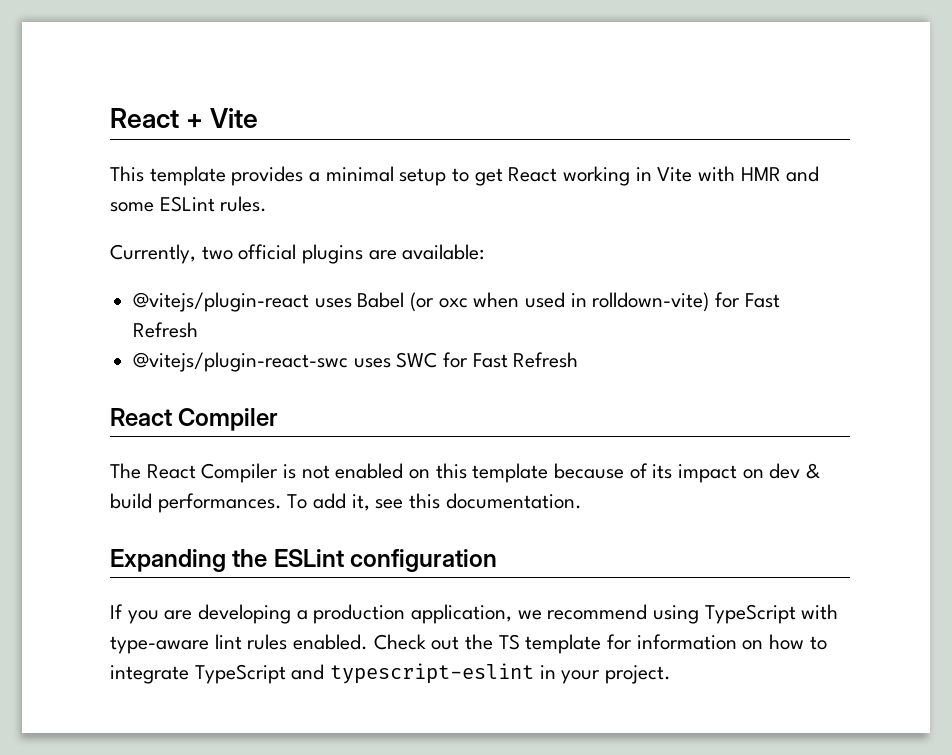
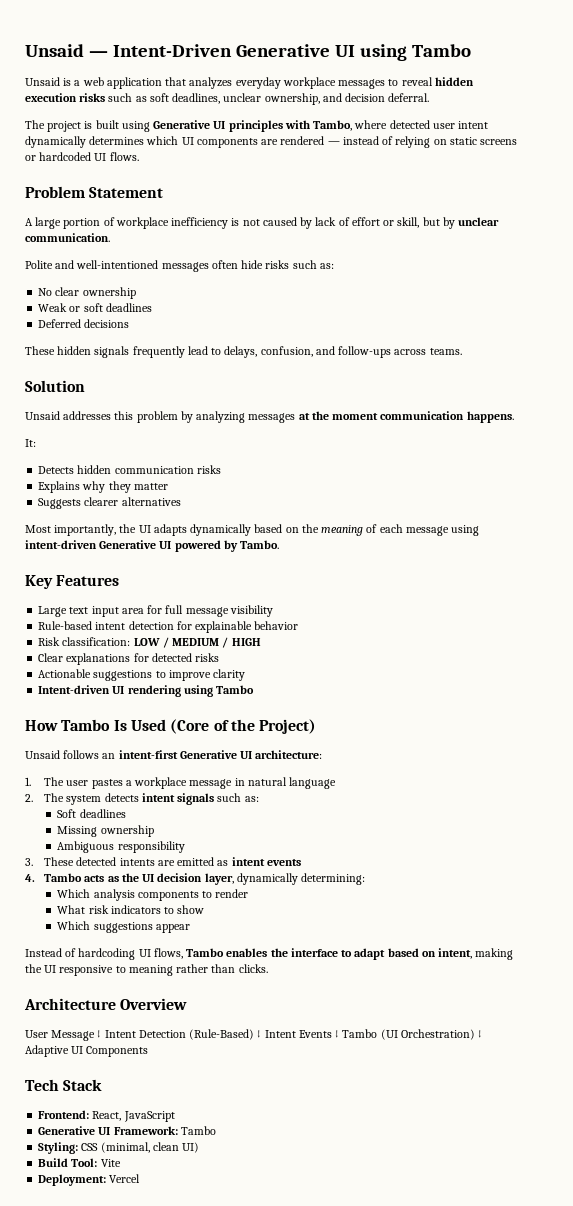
- React + Vite
- This template provides a minimal setup to get React working in Vite with HMR and some ESLint rules.
- Currently, two official plugins are available:
- @vitejs/plugin-react uses Babel (or oxc when used in rolldown-vite) for Fast Refresh
- @vitejs/plugin-react-swc uses SWC for Fast Refresh
- React Compiler
- The React Compiler is not enabled on this template because of its impact on dev & build performances. To add it, see this documentation.
- Expanding the ESLint configuration
- If you are developing a production application, we recommend using TypeScript with type-aware lint rules enabled. Check out the TS template for information on how to integrate TypeScript and typescript-eslint in your project.
+ Unsaid — Intent-Driven Generative UI using Tambo
+ Unsaid is a web application that analyzes everyday workplace messages to reveal hidden execution risks such as soft deadlines, unclear ownership, and decision deferral.
+ The project is built using Generative UI principles with Tambo, where detected user intent dynamically determines which UI components are rendered — instead of relying on static screens or hardcoded UI flows.
+ Problem Statement
+ A large portion of workplace inefficiency is not caused by lack of effort or skill, but by unclear communication.
+ Polite and well-intentioned messages often hide risks such as:
+ No clear ownership
+ Weak or soft deadlines
+ Deferred decisions
+ These hidden signals frequently lead to delays, confusion, and follow-ups across teams.
+ Solution
+ Unsaid addresses this problem by analyzing messages at the moment communication happens.
+ It:
+ Detects hidden communication risks
+ Explains why they matter
+ Suggests clearer alternatives
+ Most importantly, the UI adapts dynamically based on the meaning of each message using intent-driven Generative UI powered by Tambo.
+ Key Features
+ Large text input area for full message visibility
+ Rule-based intent detection for explainable behavior
+ Risk classification: LOW / MEDIUM / HIGH
+ Clear explanations for detected risks
+ Actionable suggestions to improve clarity
+ Intent-driven UI rendering using Tambo
+ How Tambo Is Used (Core of the Project)
+ Unsaid follows an intent-first Generative UI architecture:
+ 1. The user pastes a workplace message in natural language
+ 2. The system detects intent signals such as:
+ Soft deadlines
+ Missing ownership
+ Ambiguous responsibility
+ 3. These detected intents are emitted as intent events
+ 4. Tambo acts as the UI decision layer, dynamically determining:
+ Which analysis components to render
+ What risk indicators to show
+ Which suggestions appear
+ Instead of hardcoding UI flows, Tambo enables the interface to adapt based on intent, making the UI responsive to meaning rather than clicks.
+ Architecture Overview
+ User Message ↓ Intent Detection (Rule-Based) ↓ Intent Events ↓ Tambo (UI Orchestration) ↓ Adaptive UI Components
+ Tech Stack
+ Frontend: React, JavaScript
+ Generative UI Framework: Tambo
+ Styling: CSS (minimal, clean UI)
+ Build Tool: Vite
+ Deployment: Vercel

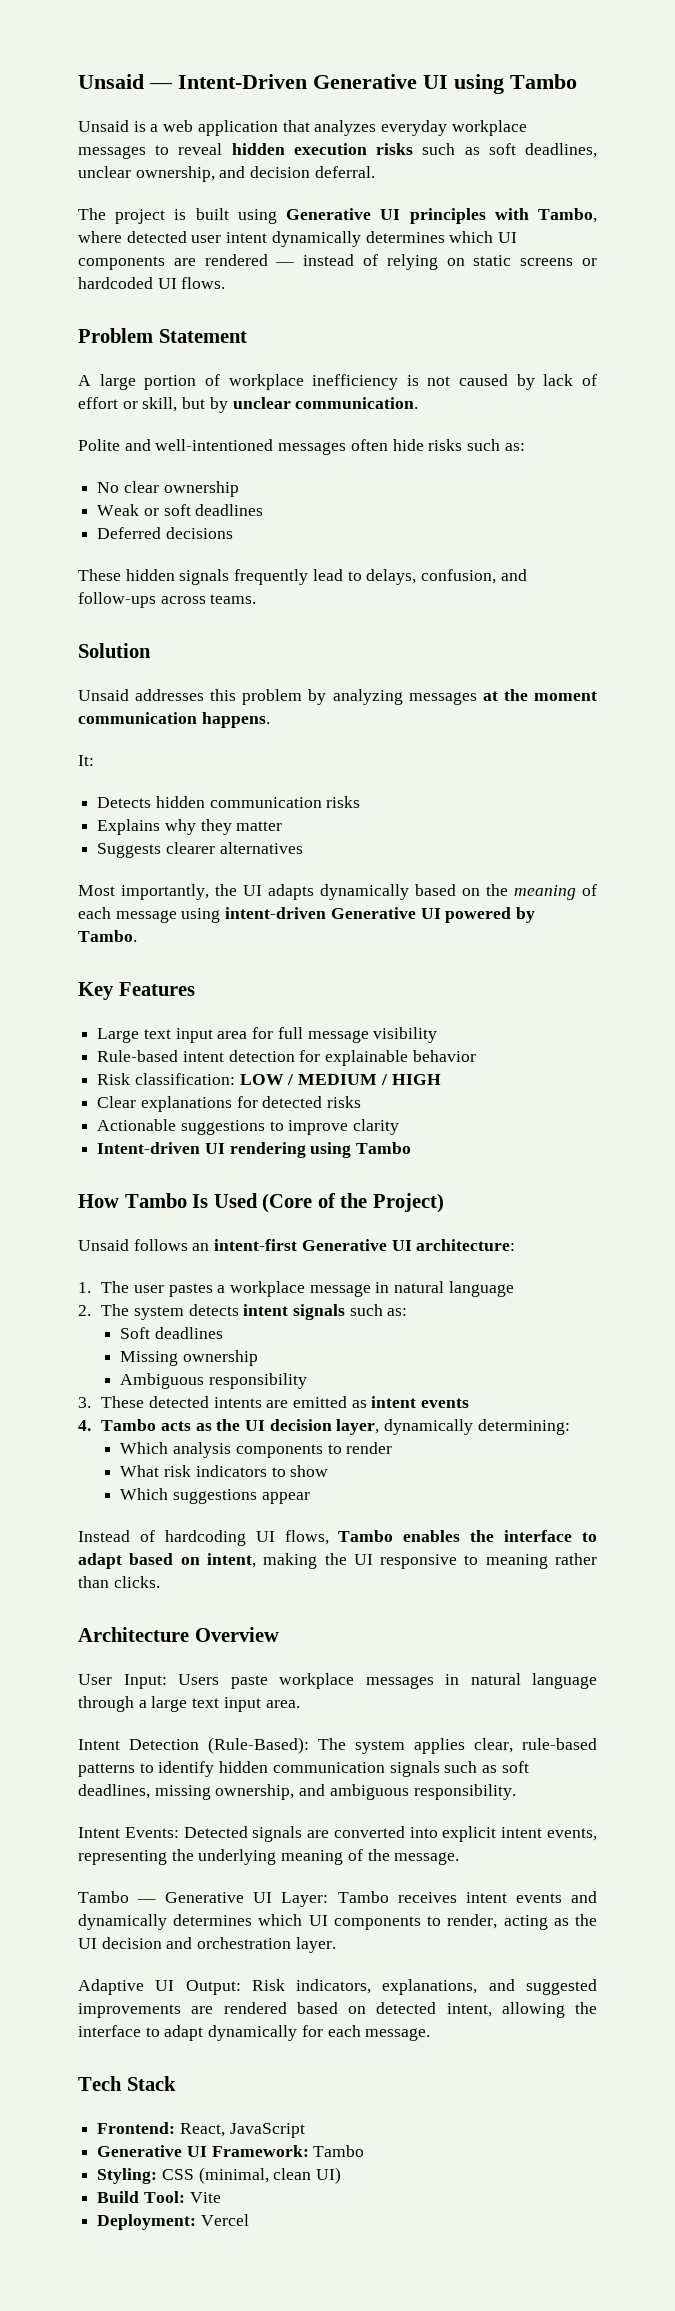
- User Message ↓ Intent Detection (Rule-Based) ↓ Intent Events ↓ Tambo (UI Orchestration) ↓ Adaptive UI Components
+ User Input: Users paste workplace messages in natural language through a large text input area.
+ Intent Detection (Rule-Based): The system applies clear, rule-based patterns to identify hidden communication signals such as soft deadlines, missing ownership, and ambiguous responsibility.
+ Intent Events: Detected signals are converted into explicit intent events, representing the underlying meaning of the message.
+ Tambo — Generative UI Layer: Tambo receives intent events and dynamically determines which UI components to render, acting as the UI decision and orchestration layer.
+ Adaptive UI Output: Risk indicators, explanations, and suggested improvements are rendered based on detected intent, allowing the interface to adapt dynamically for each message.

